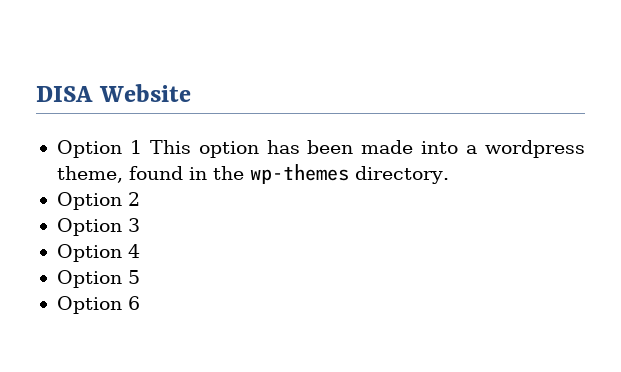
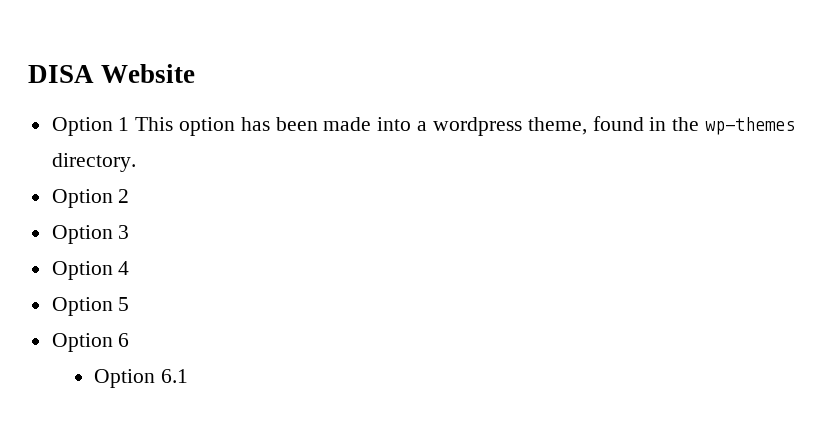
+ Option 6.1

